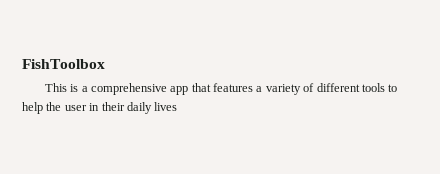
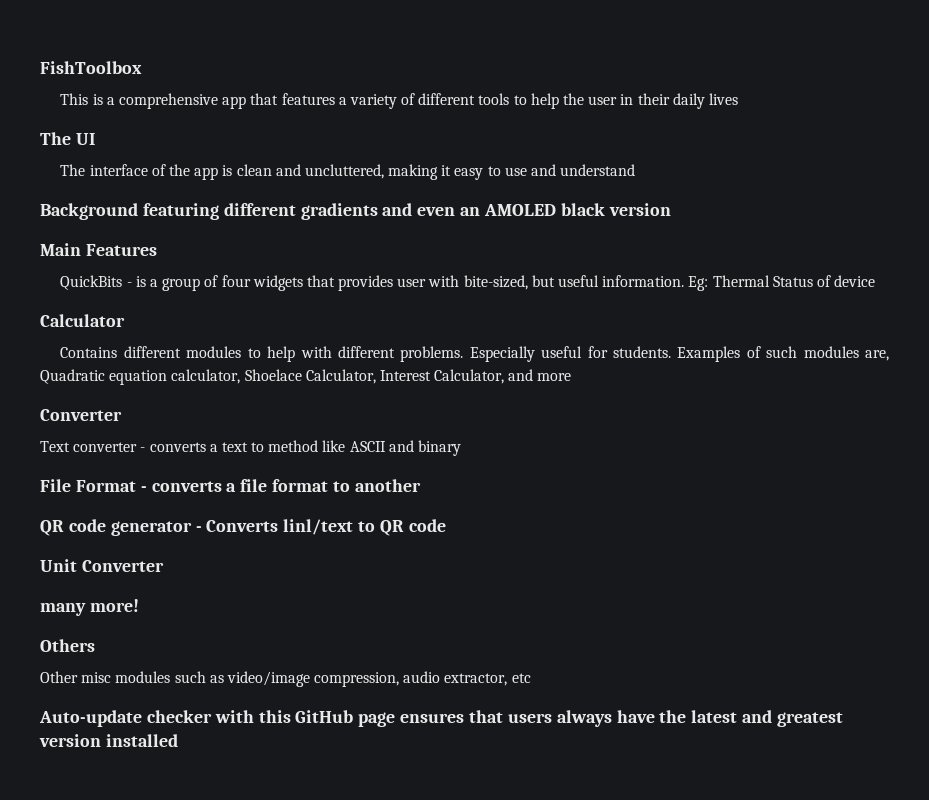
+ The UI
+ The interface of the app is clean and uncluttered, making it easy to use and understand
+ Background featuring different gradients and even an AMOLED black version
+ Main Features
+ QuickBits - is a group of four widgets that provides user with bite-sized, but useful information. Eg: Thermal Status of device
+ Calculator
+ Contains different modules to help with different problems. Especially useful for students. Examples of such modules are, Quadratic equation calculator, Shoelace Calculator, Interest Calculator, and more
+ Converter
+ Text converter - converts a text to method like ASCII and binary
+ File Format - converts a file format to another
+ QR code generator - Converts linl/text to QR code
+ Unit Converter
+ many more!
+ Others
+ Other misc modules such as video/image compression, audio extractor, etc
+ Auto-update checker with this GitHub page ensures that users always have the latest and greatest version installed

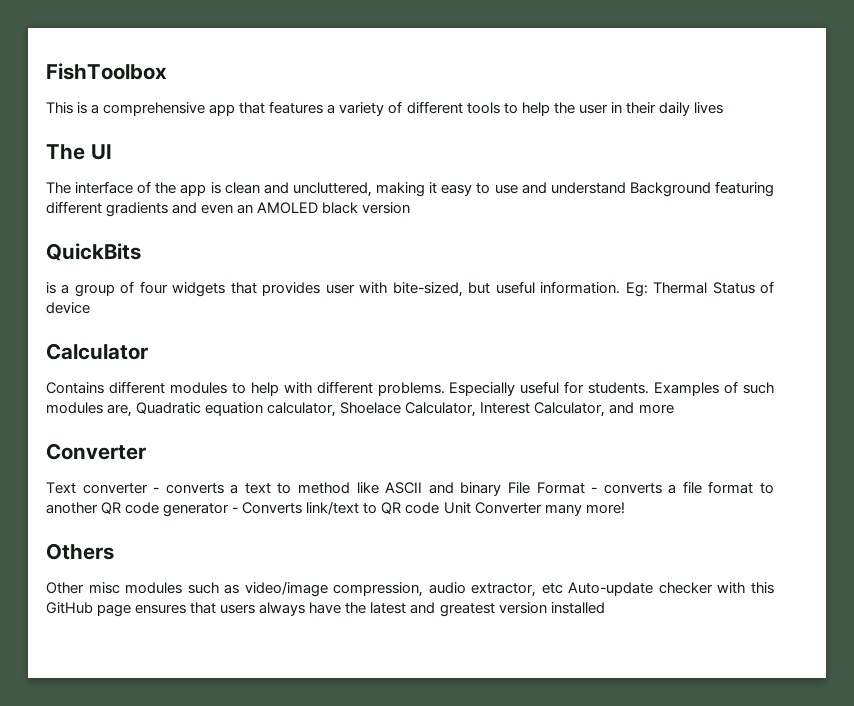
- The interface of the app is clean and uncluttered, making it easy to use and understand
- Background featuring different gradients and even an AMOLED black version
+ The interface of the app is clean and uncluttered, making it easy to use and understand Background featuring different gradients and even an AMOLED black version
- Main Features
- QuickBits - is a group of four widgets that provides user with bite-sized, but useful information.
+ QuickBits
+ is a group of four widgets that provides user with bite-sized, but useful information.
- Text converter - converts a text to method like ASCII and binary
- File Format - converts a file format to another
- QR code generator - Converts linl/text to QR code
- Unit Converter
- many more!
+ Text converter - converts a text to method like ASCII and binary File Format - converts a file format to another QR code generator - Converts link/text to QR code Unit Converter many more!
- Other misc modules such as video/image compression, audio extractor, etc
- Auto-update checker with this GitHub page ensures that users always have the latest and greatest version installed
+ Other misc modules such as video/image compression, audio extractor, etc Auto-update checker with this GitHub page ensures that users always have the latest and greatest version installed

